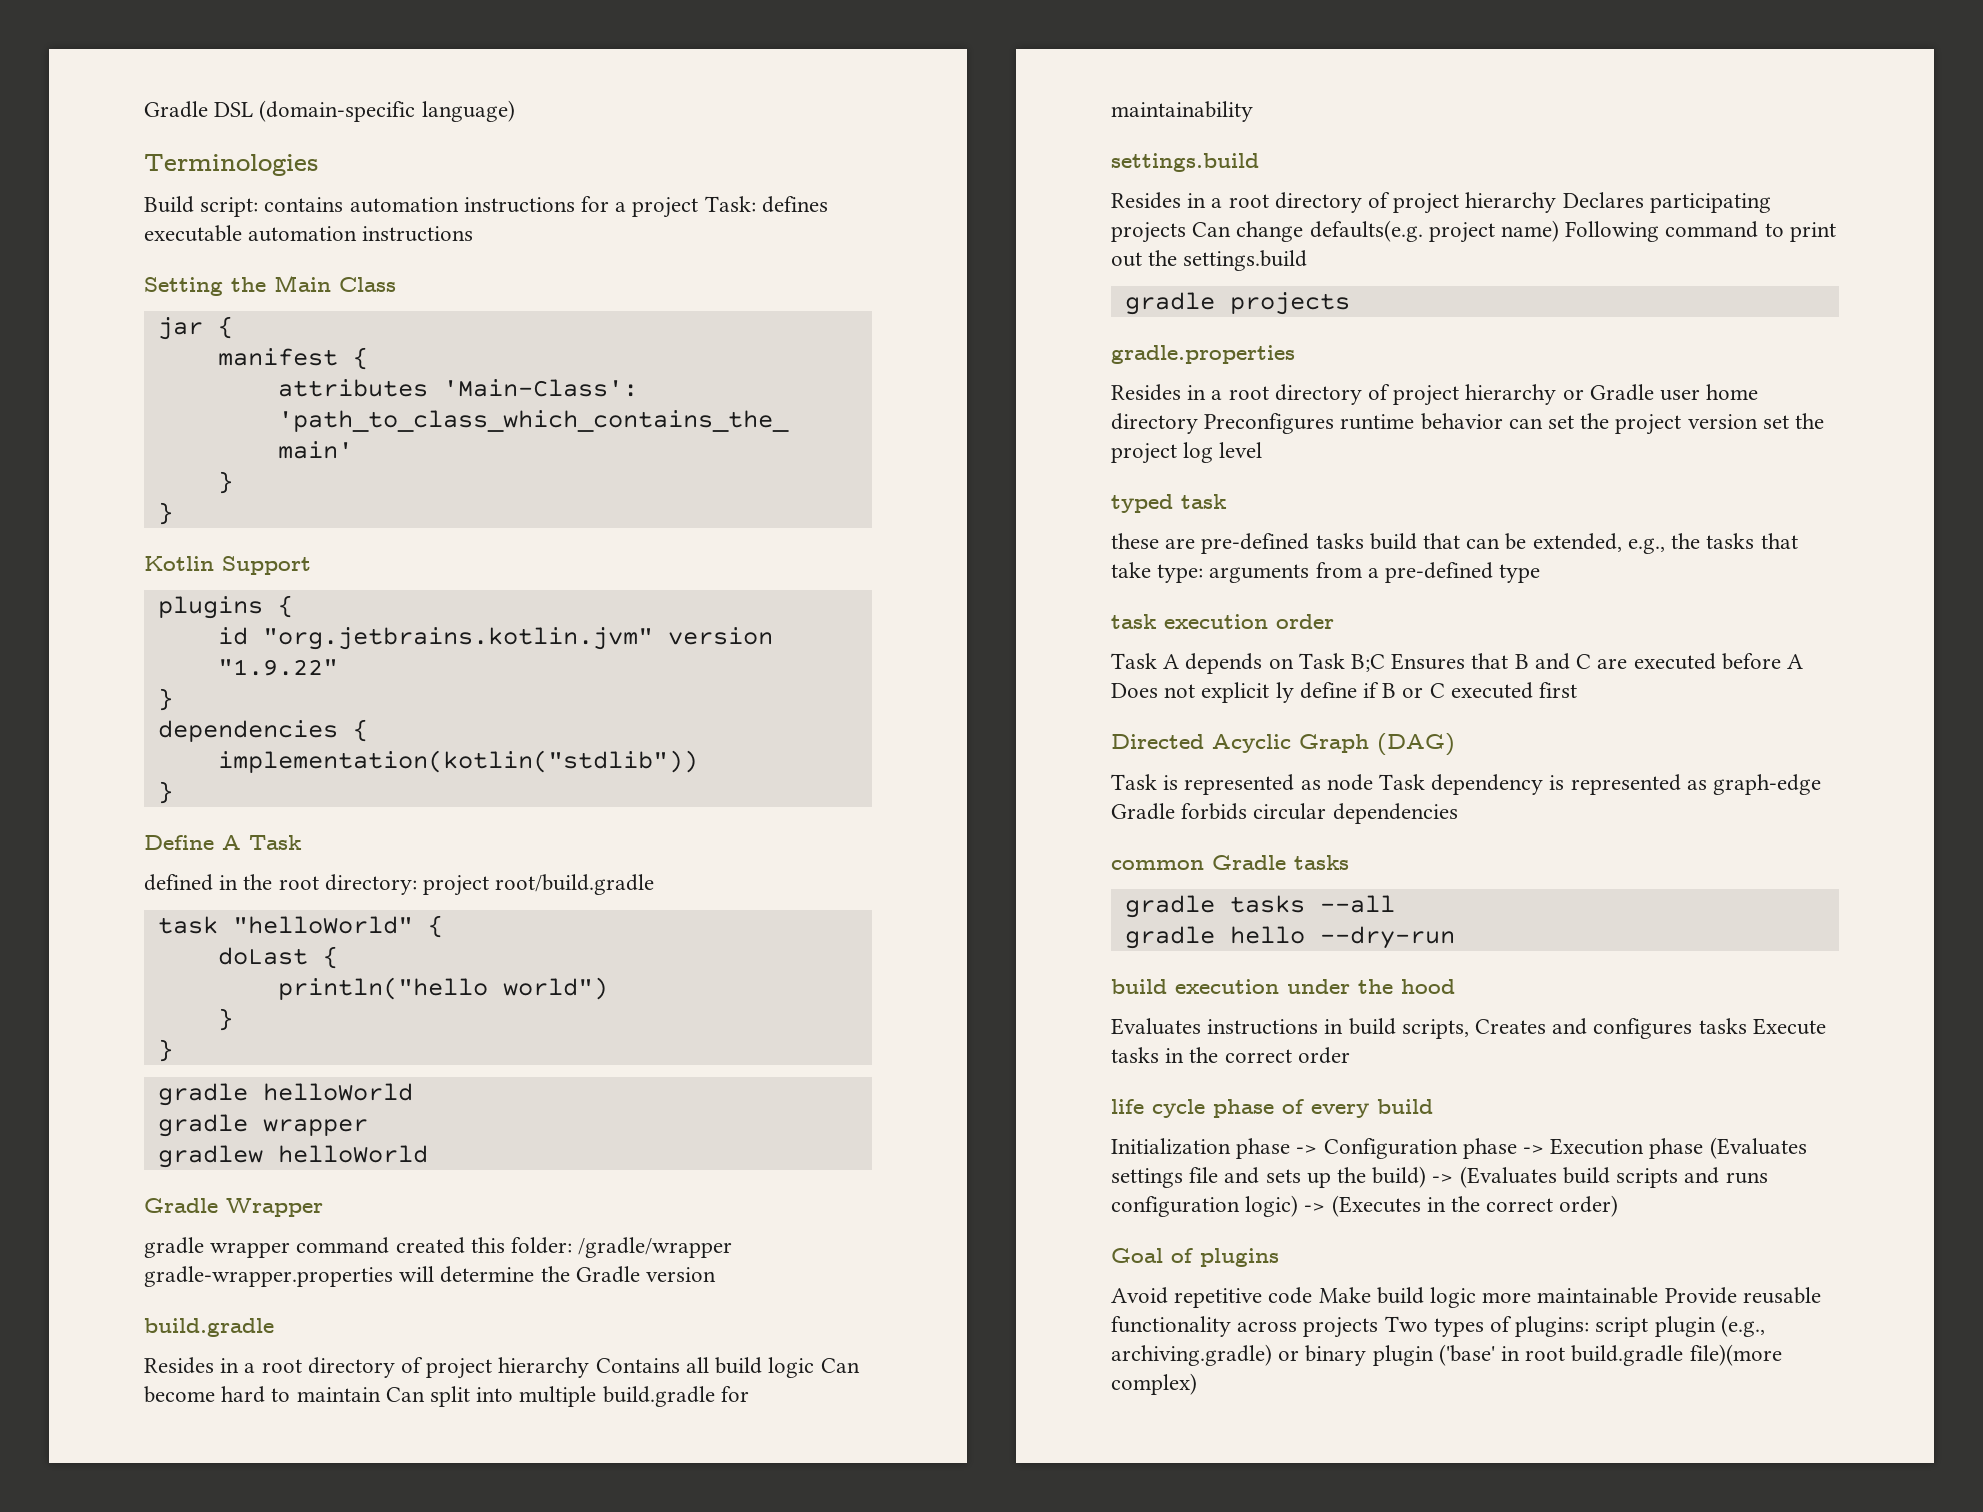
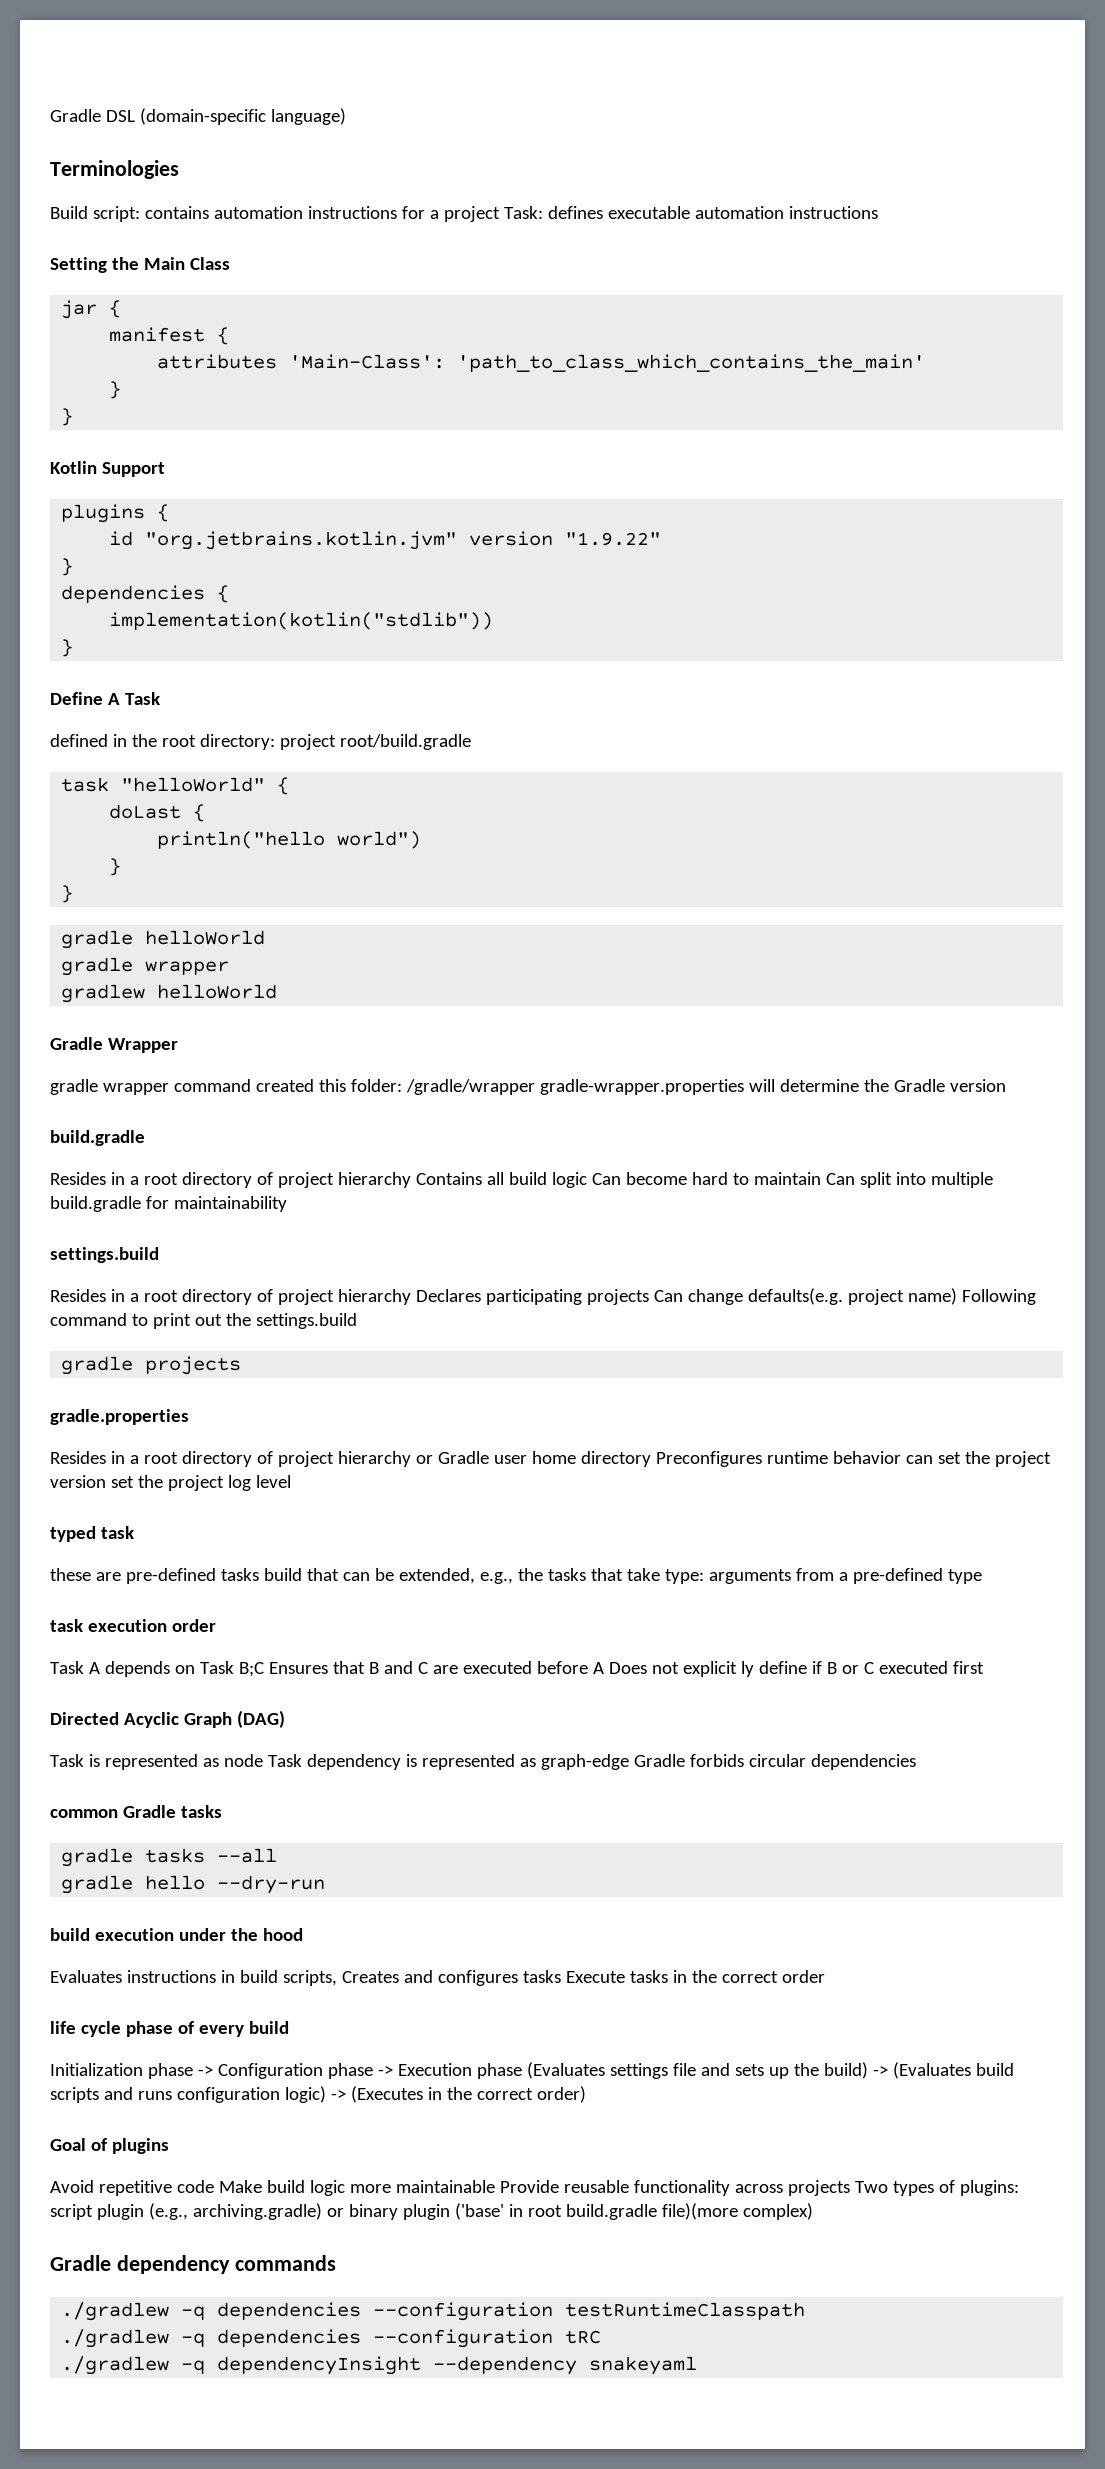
+ Gradle dependency commands
+ ./gradlew -q dependencies --configuration testRuntimeClasspath
+ ./gradlew -q dependencies --configuration tRC
+ ./gradlew -q dependencyInsight --dependency snakeyaml

